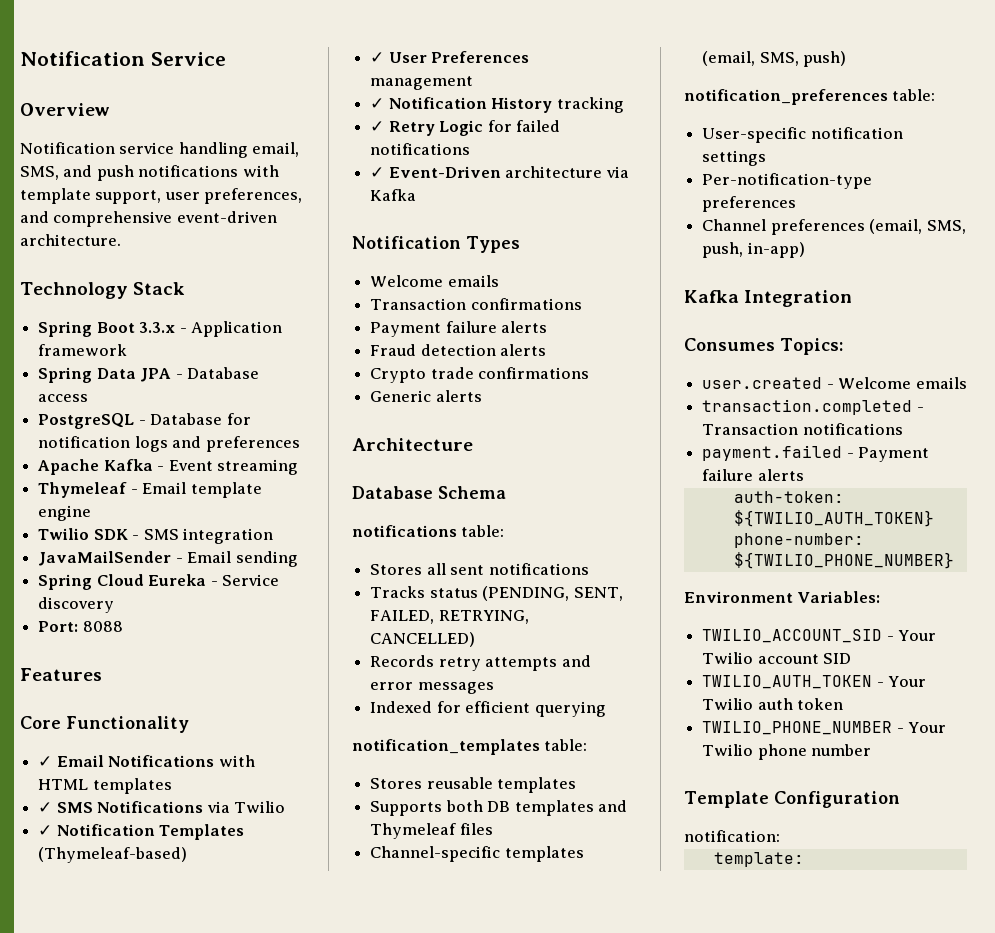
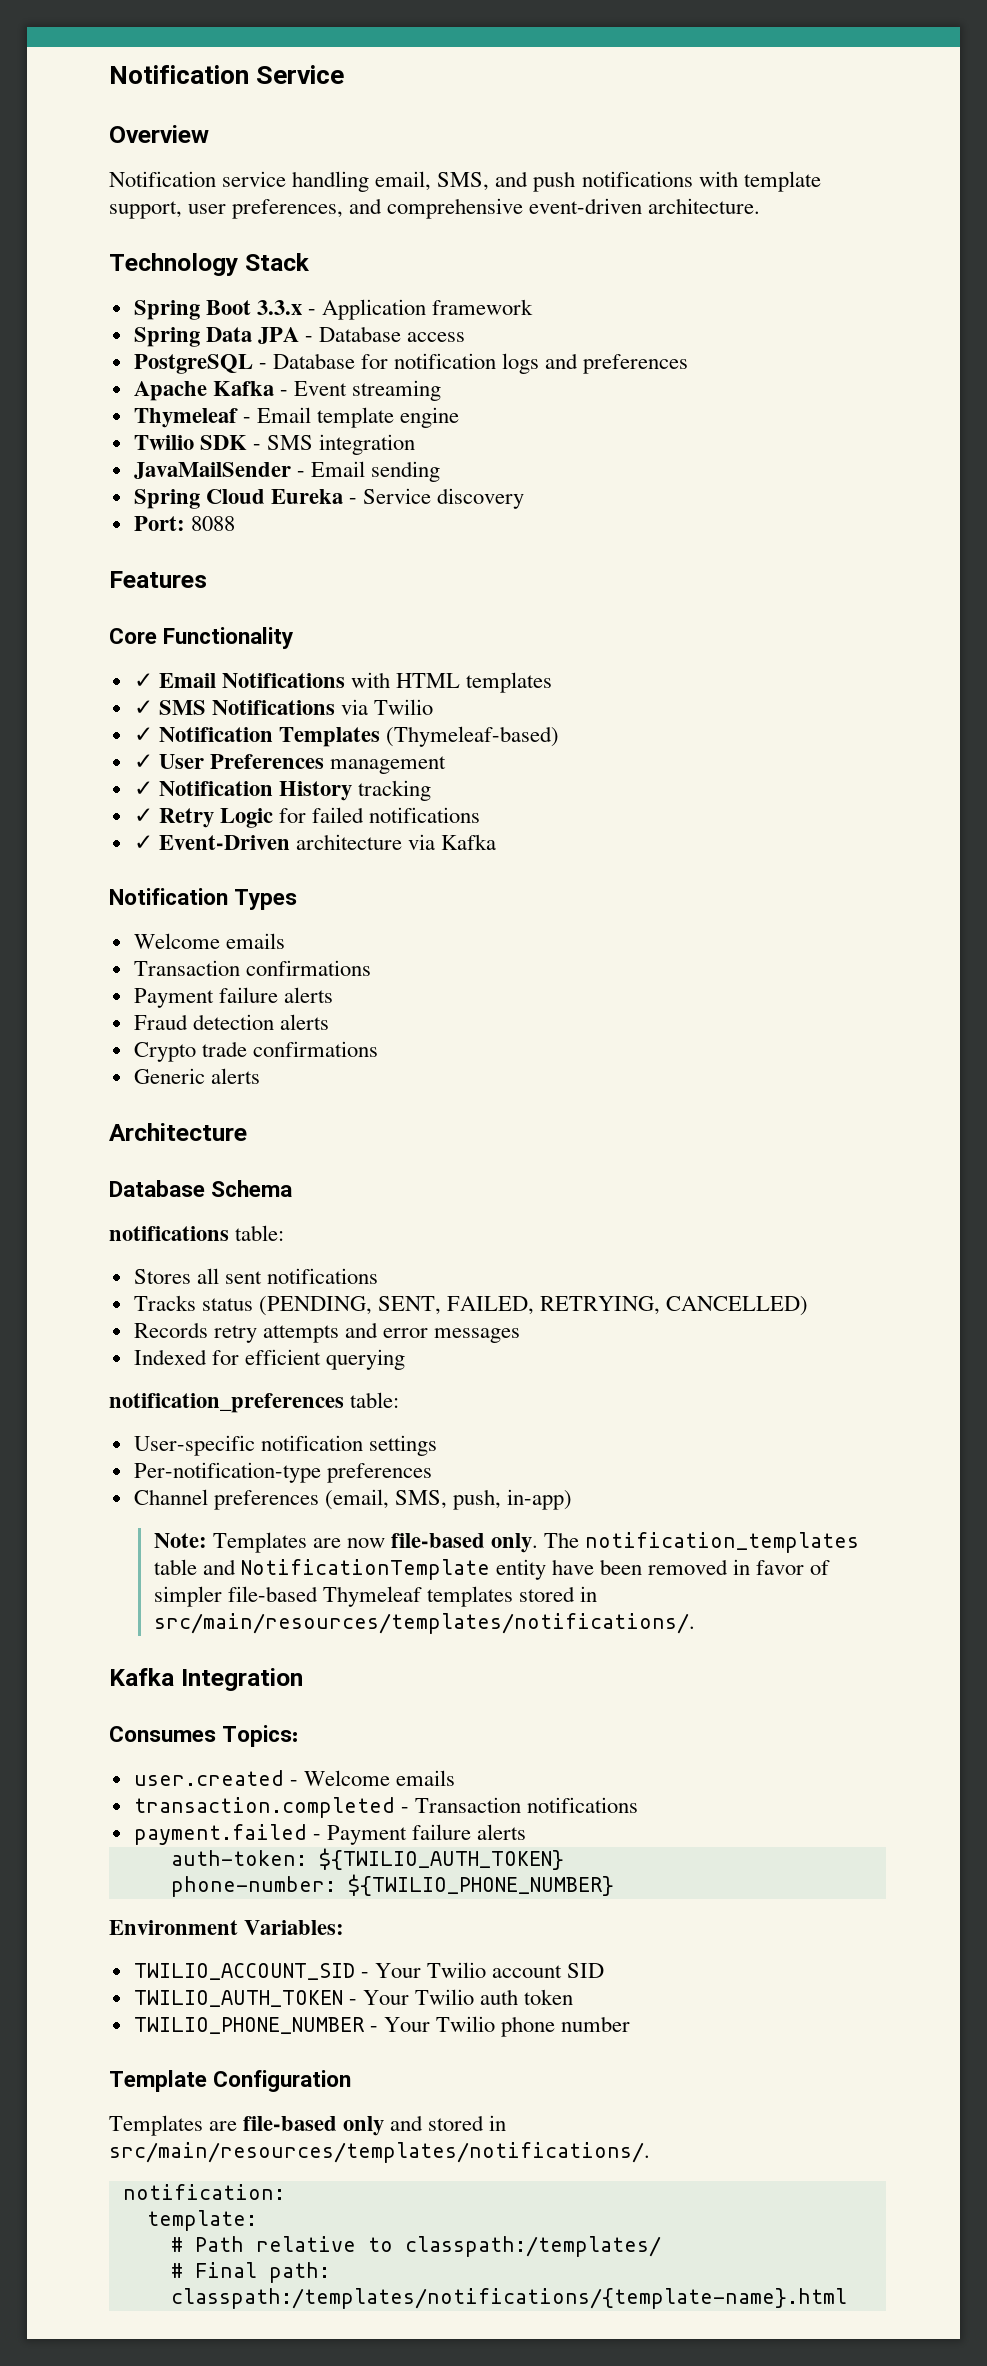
- notification_templates table:
- Stores reusable templates
- Supports both DB templates and Thymeleaf files
- Channel-specific templates (email, SMS, push)
+ Note: Templates are now file-based only. The notification_templates table and NotificationTemplate entity have been removed in favor of simpler file-based Thymeleaf templates stored in src/main/resources/templates/notifications/.
+ Templates are file-based only and stored in src/main/resources/templates/notifications/.
  notification:
  template:
+ # Path relative to classpath:/templates/
+ # Final path: classpath:/templates/notifications/{template-name}.html

